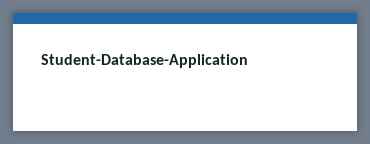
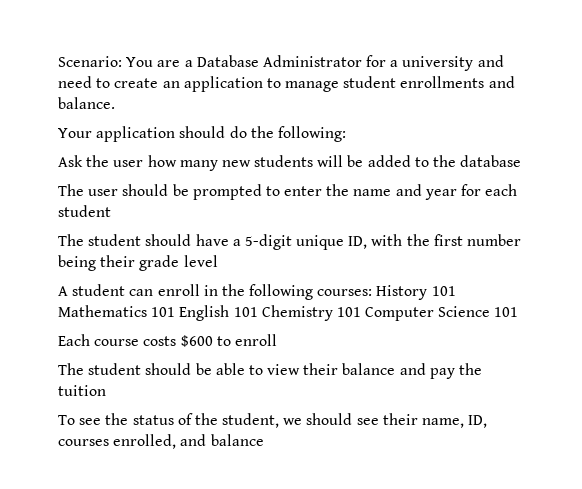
- Student-Database-Application
+ Scenario: You are a Database Administrator for a university and need to create an application to manage student enrollments and balance.
+ Your application should do the following:
+ Ask the user how many new students will be added to the database
+ The user should be prompted to enter the name and year for each student
+ The student should have a 5-digit unique ID, with the first number being their grade level
+ A student can enroll in the following courses: History 101 Mathematics 101 English 101 Chemistry 101 Computer Science 101
+ Each course costs $600 to enroll
+ The student should be able to view their balance and pay the tuition
+ To see the status of the student, we should see their name, ID, courses enrolled, and balance

